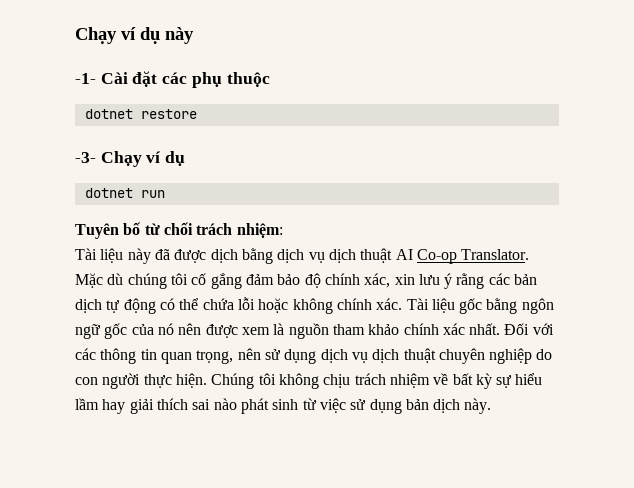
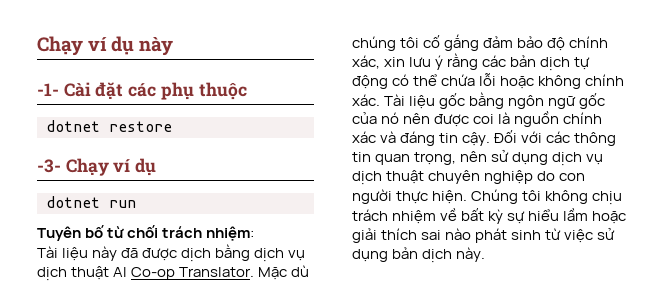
- Tài liệu gốc bằng ngôn ngữ gốc của nó nên được xem là nguồn tham khảo chính xác nhất.
+ Tài liệu gốc bằng ngôn ngữ gốc của nó nên được coi là nguồn chính xác và đáng tin cậy.
- Chúng tôi không chịu trách nhiệm về bất kỳ sự hiểu lầm hay giải thích sai nào phát sinh từ việc sử dụng bản dịch này.
+ Chúng tôi không chịu trách nhiệm về bất kỳ sự hiểu lầm hoặc giải thích sai nào phát sinh từ việc sử dụng bản dịch này.

